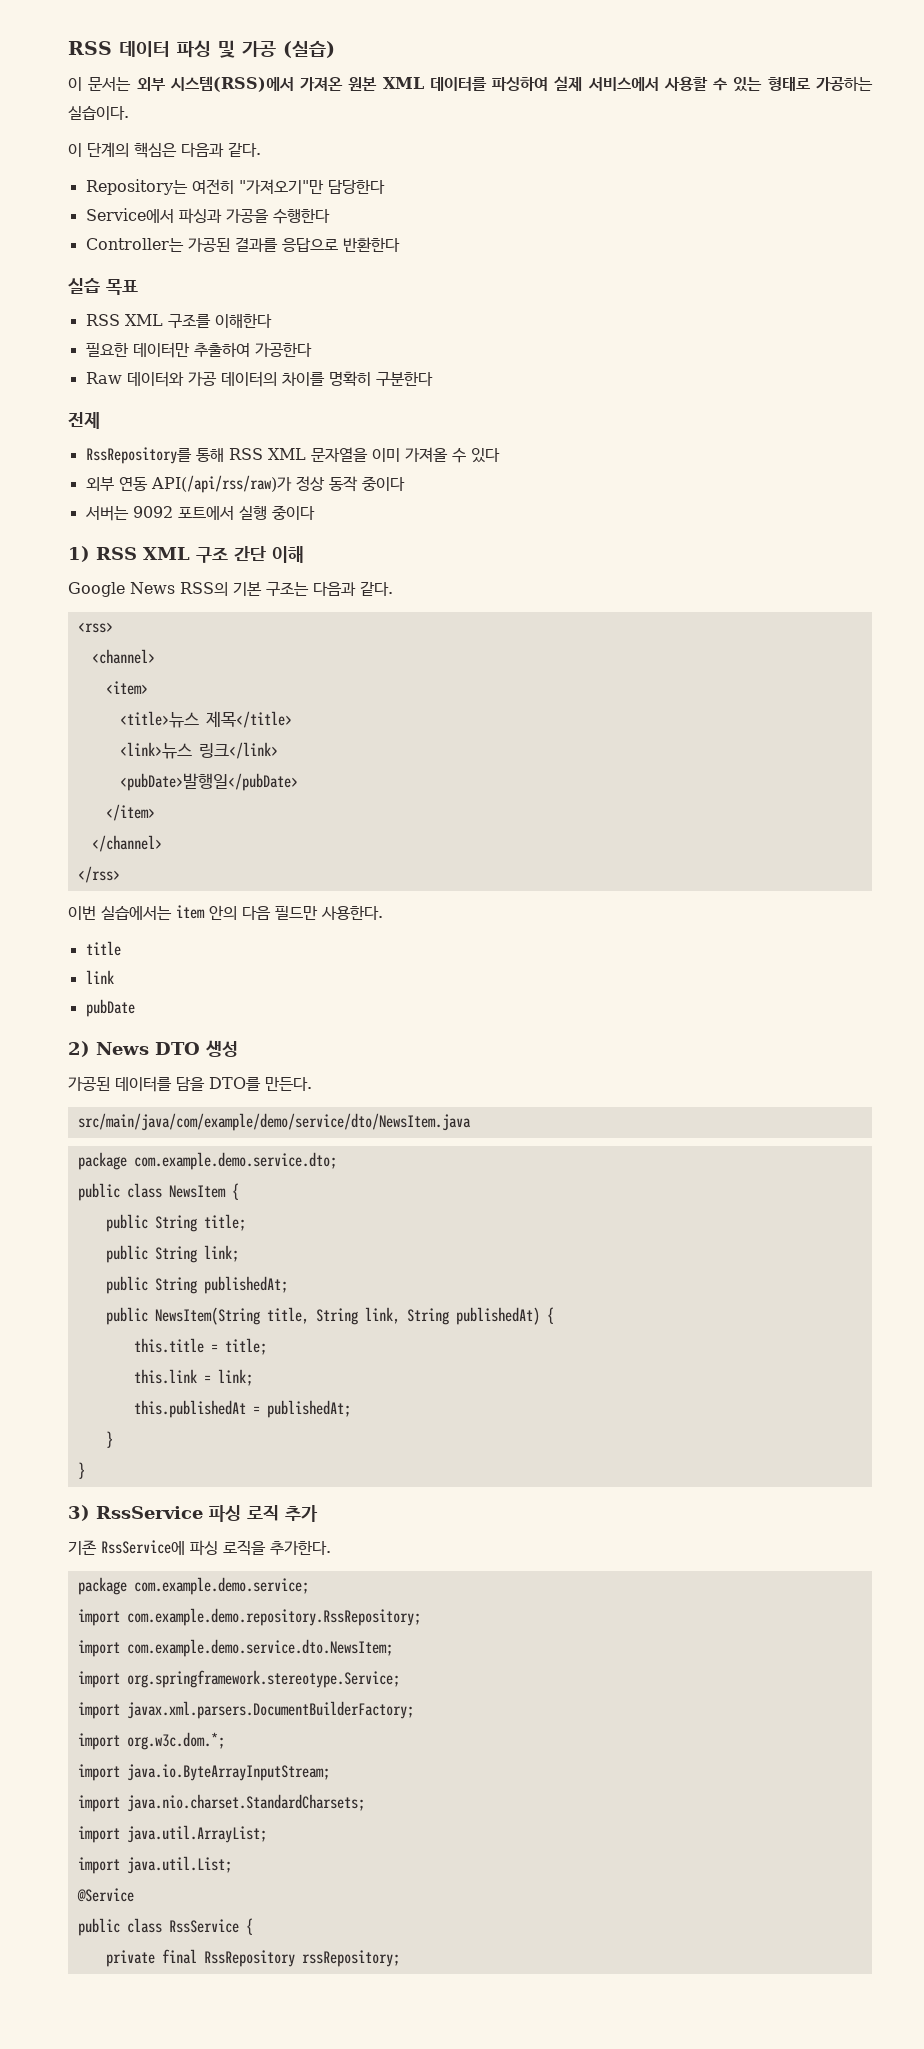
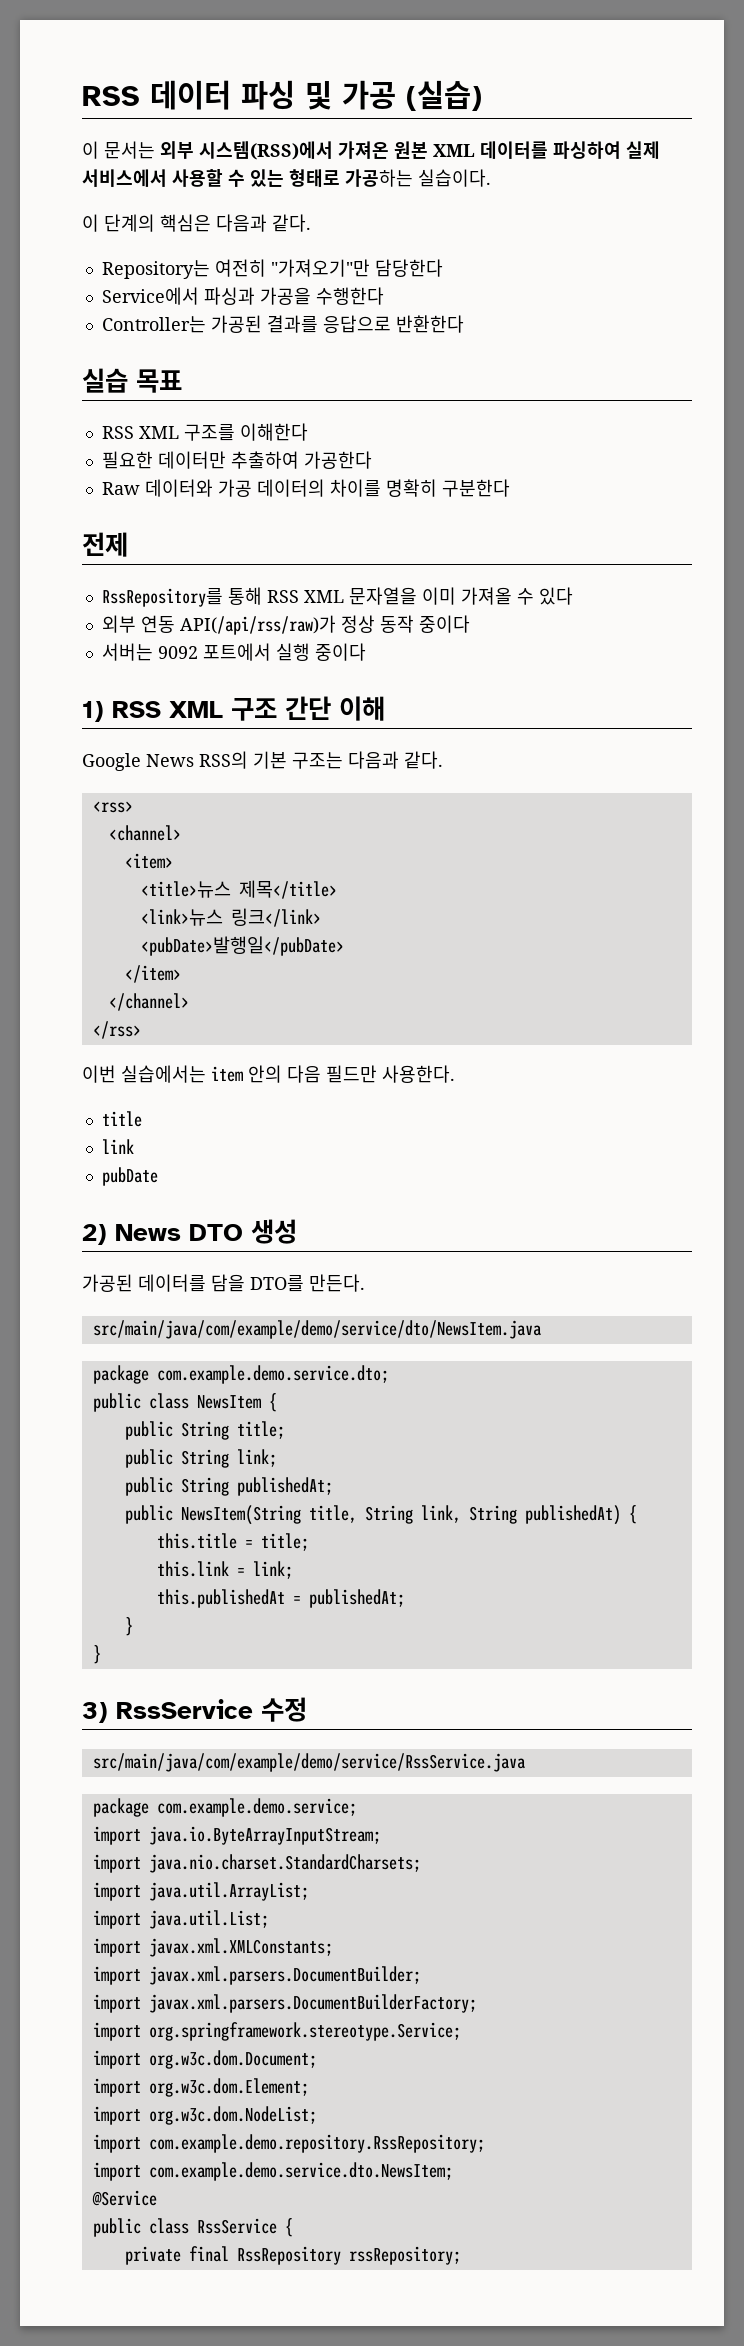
- 3) RssService 파싱 로직 추가
- 기존 RssService에 파싱 로직을 추가한다.
+ 3) RssService 수정
+ src/main/java/com/example/demo/service/RssService.java
  package com.example.demo.service;
- import com.example.demo.repository.RssRepository;
- import com.example.demo.service.dto.NewsItem;
- import org.springframework.stereotype.Service;
- import javax.xml.parsers.DocumentBuilderFactory;
- import org.w3c.dom.*;
+ import javax.xml.XMLConstants;
+ import javax.xml.parsers.DocumentBuilder;
+ import javax.xml.parsers.DocumentBuilderFactory;
+ import org.springframework.stereotype.Service;
+ import org.w3c.dom.Document;
+ import org.w3c.dom.Element;
+ import org.w3c.dom.NodeList;
+ import com.example.demo.repository.RssRepository;
+ import com.example.demo.service.dto.NewsItem;

